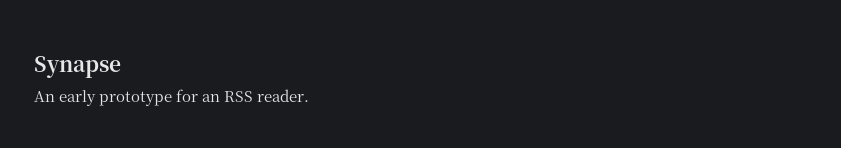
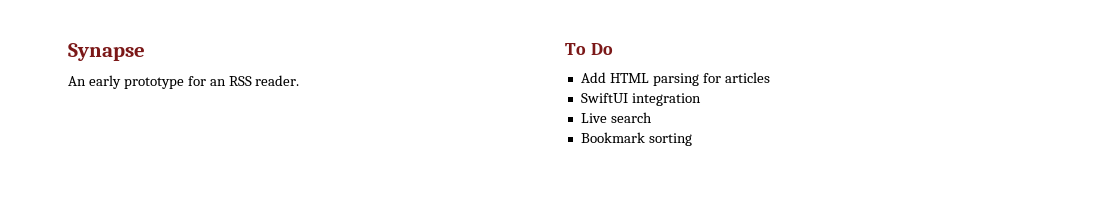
+ To Do
+ Add HTML parsing for articles
+ SwiftUI integration
+ Live search
+ Bookmark sorting

